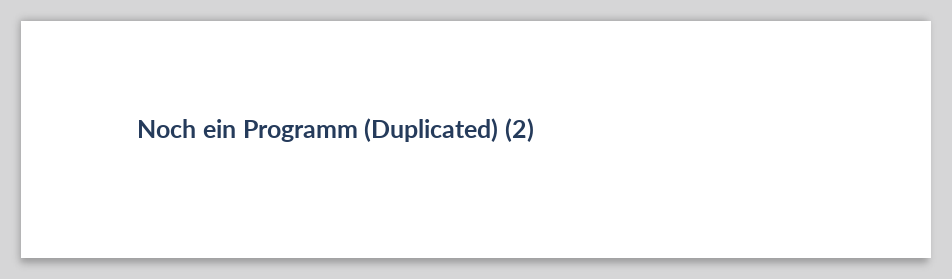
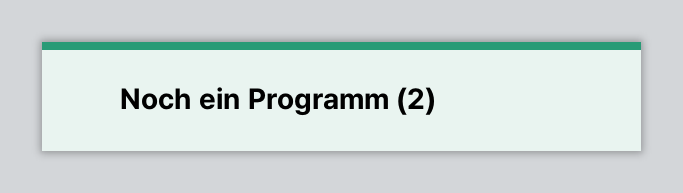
- Noch ein Programm (Duplicated) (2)
+ Noch ein Programm (2)

